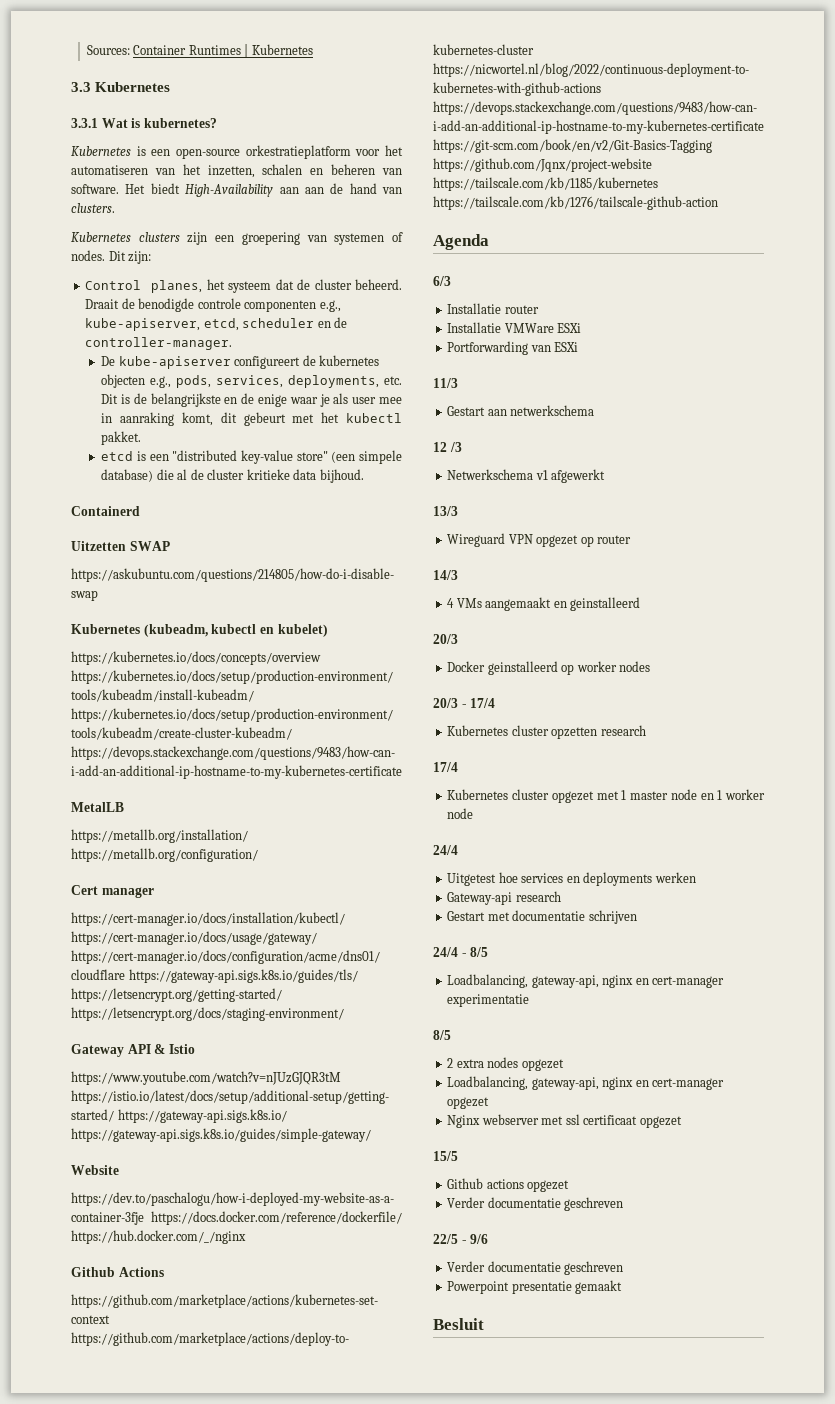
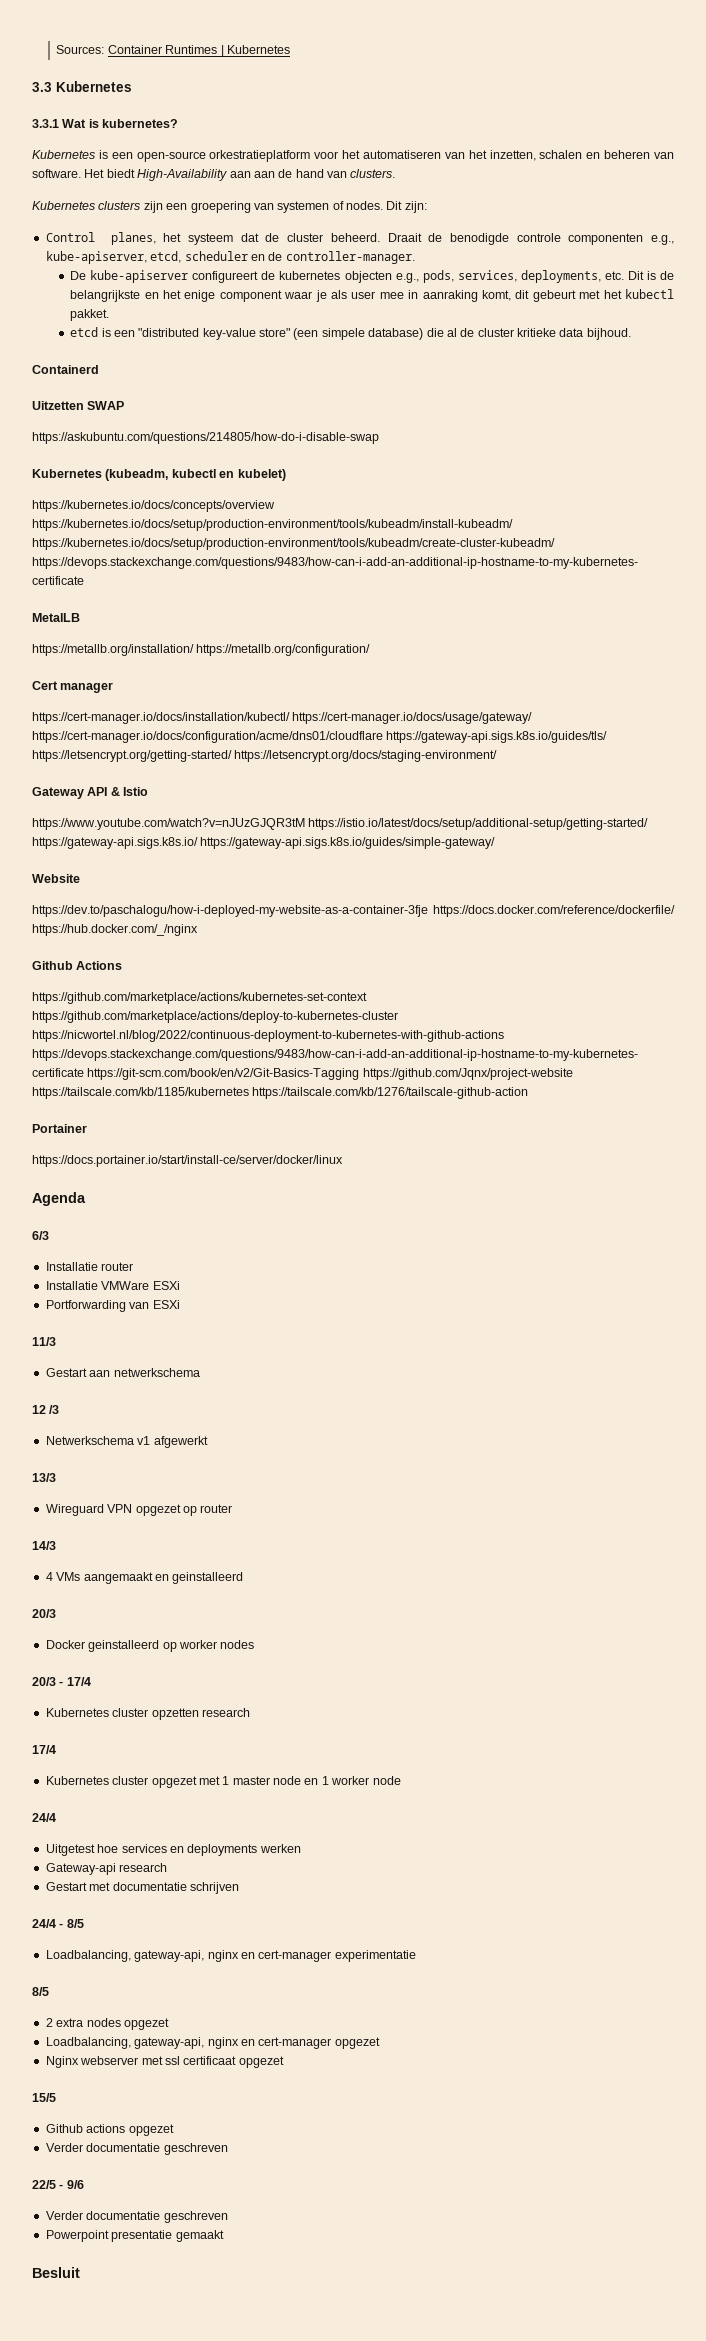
- De kube-apiserver configureert de kubernetes objecten e.g., pods, services, deployments, etc. Dit is de belangrijkste en de enige waar je als user mee in aanraking komt, dit gebeurt met het kubectl pakket.
+ De kube-apiserver configureert de kubernetes objecten e.g., pods, services, deployments, etc. Dit is de belangrijkste en het enige component waar je als user mee in aanraking komt, dit gebeurt met het kubectl pakket.
+ Portainer
+ https://docs.portainer.io/start/install-ce/server/docker/linux

